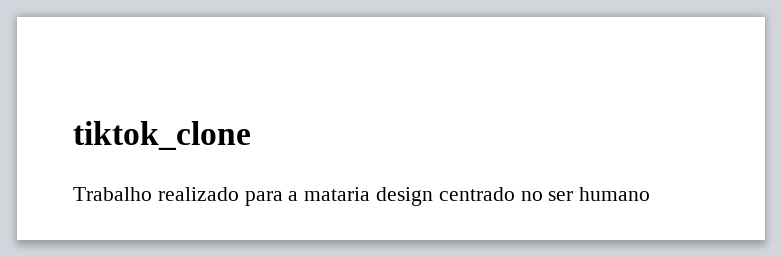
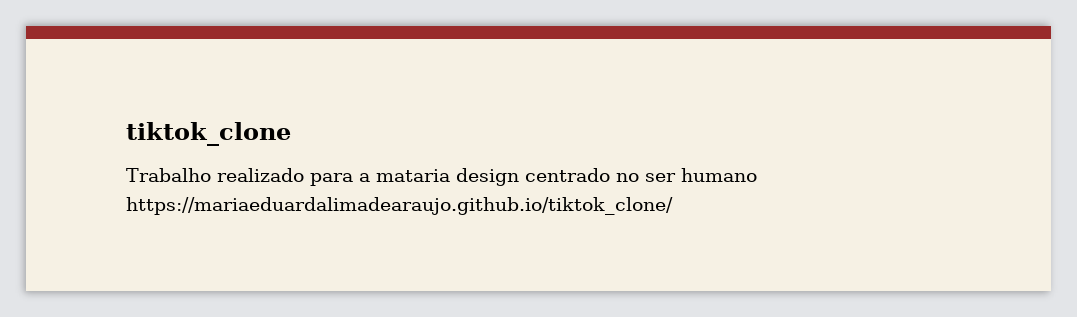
- Trabalho realizado para a mataria design centrado no ser humano
+ Trabalho realizado para a mataria design centrado no ser humano https://mariaeduardalimadearaujo.github.io/tiktok_clone/

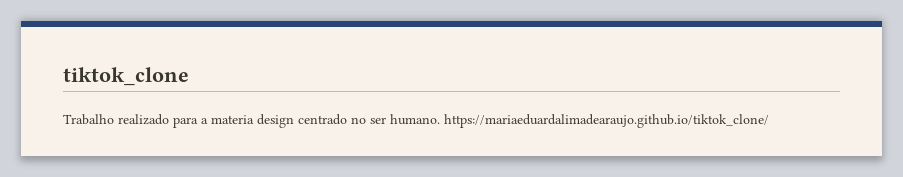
- Trabalho realizado para a mataria design centrado no ser humano https://mariaeduardalimadearaujo.github.io/tiktok_clone/
+ Trabalho realizado para a materia design centrado no ser humano. https://mariaeduardalimadearaujo.github.io/tiktok_clone/

